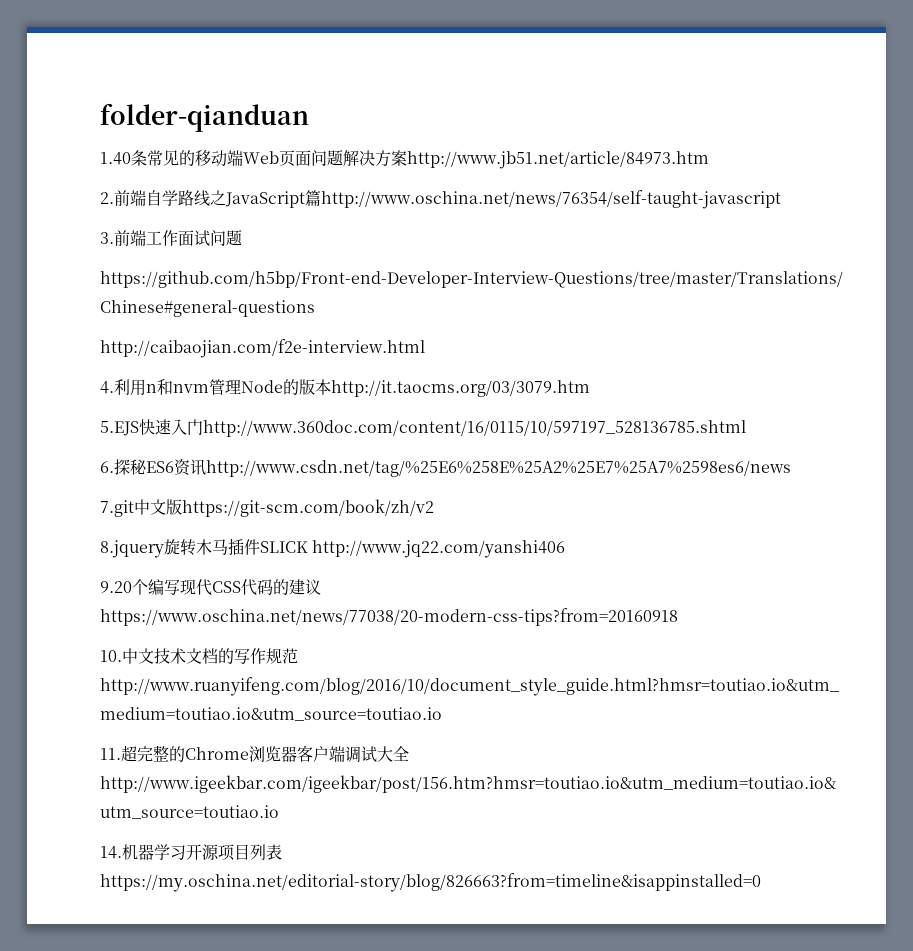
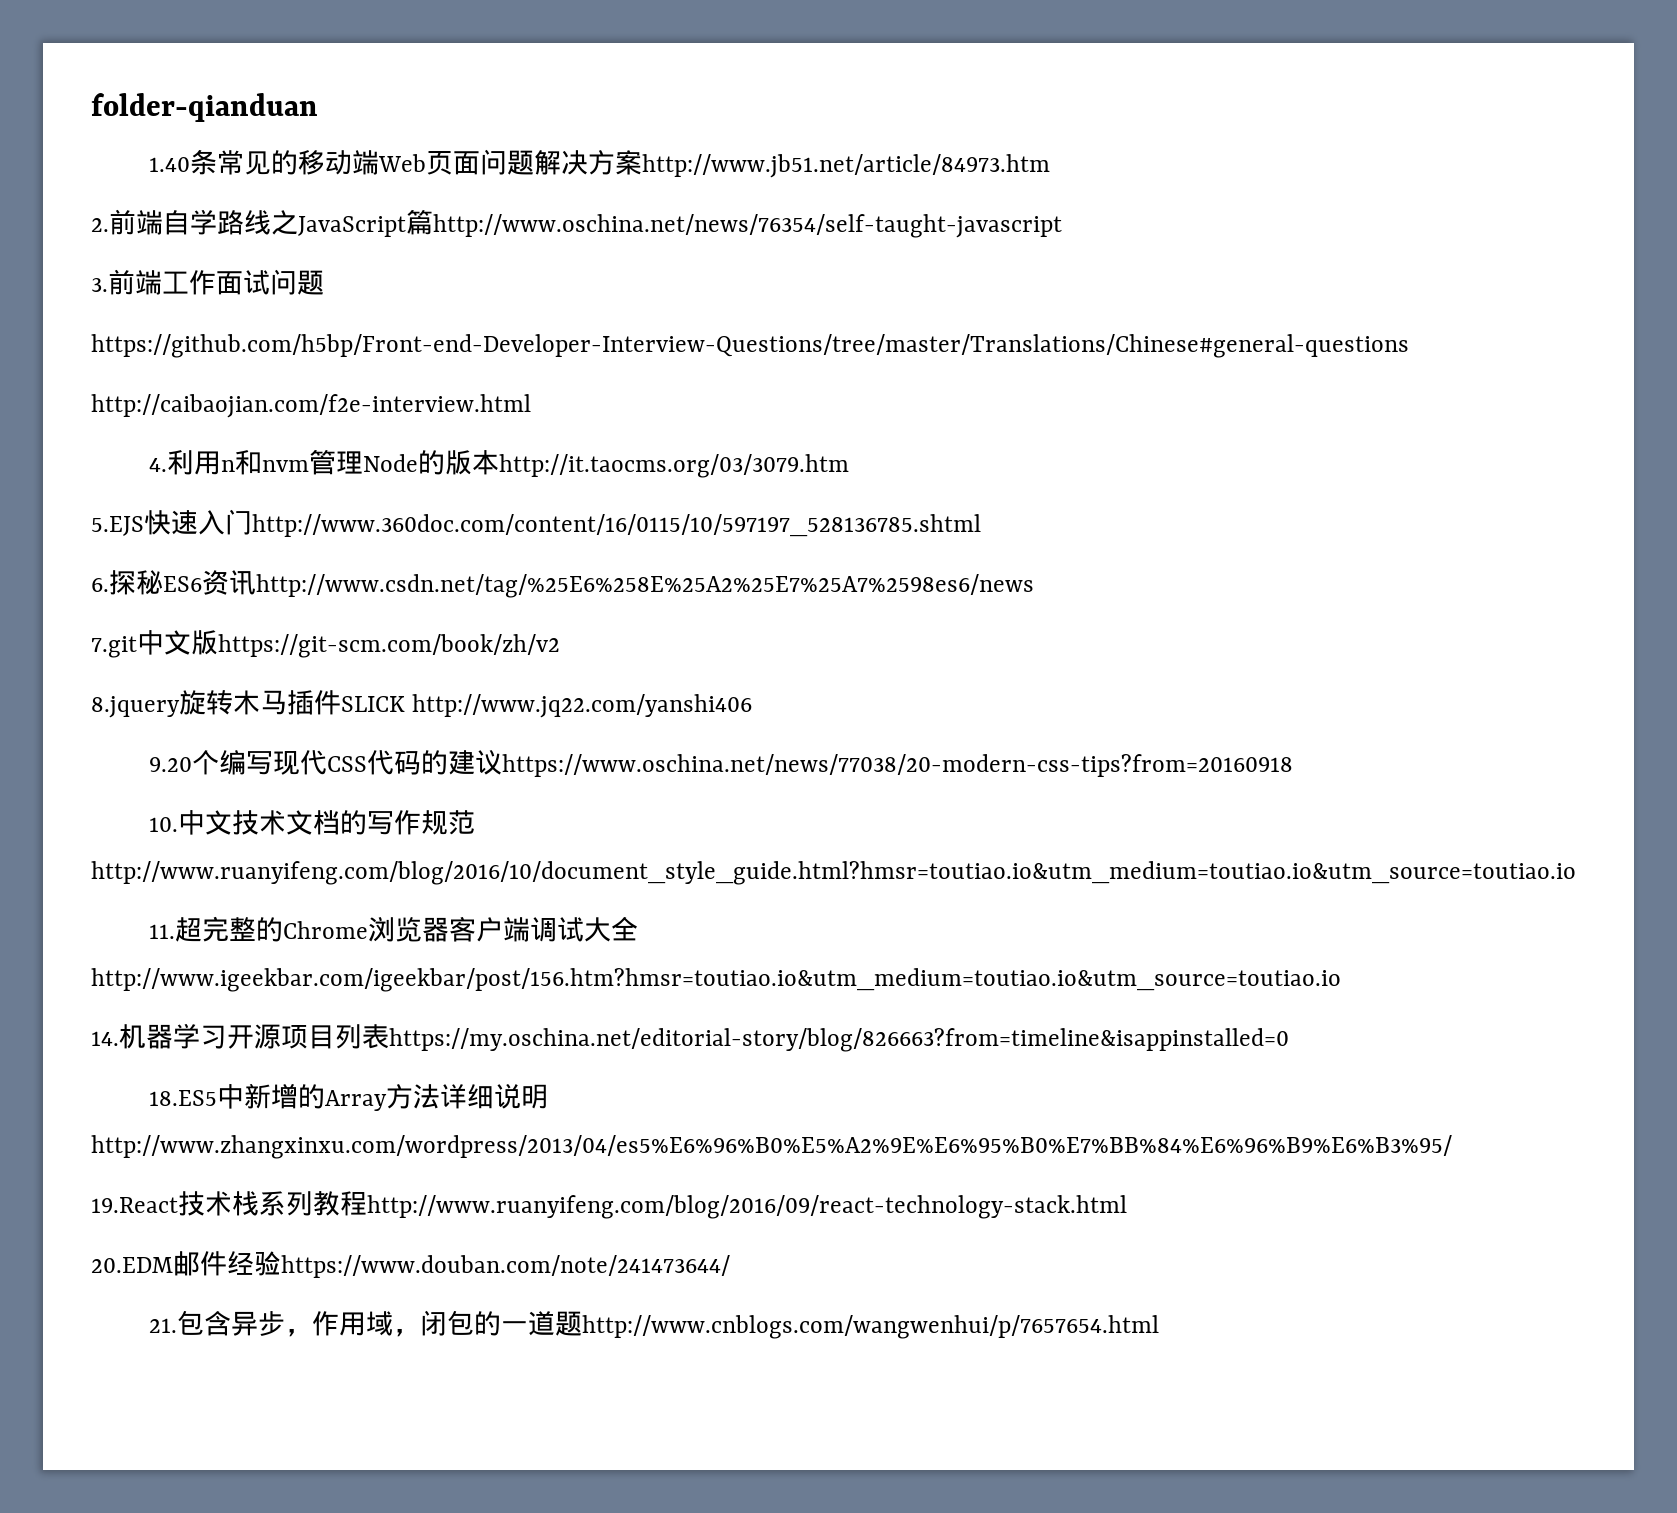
+ 18.ES5中新增的Array方法详细说明http://www.zhangxinxu.com/wordpress/2013/04/es5%E6%96%B0%E5%A2%9E%E6%95%B0%E7%BB%84%E6%96%B9%E6%B3%95/
+ 19.React技术栈系列教程http://www.ruanyifeng.com/blog/2016/09/react-technology-stack.html
+ 20.EDM邮件经验https://www.douban.com/note/241473644/
+ 21.包含异步，作用域，闭包的一道题http://www.cnblogs.com/wangwenhui/p/7657654.html

